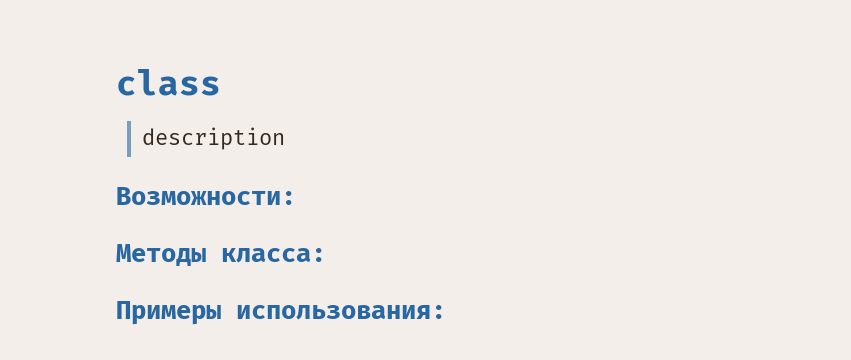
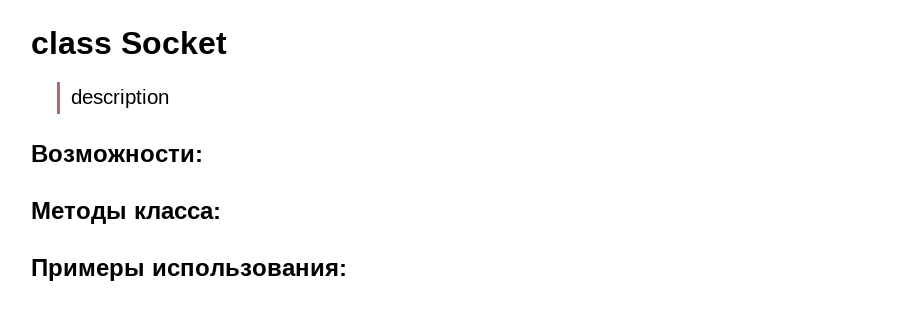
- class
+ class Socket

